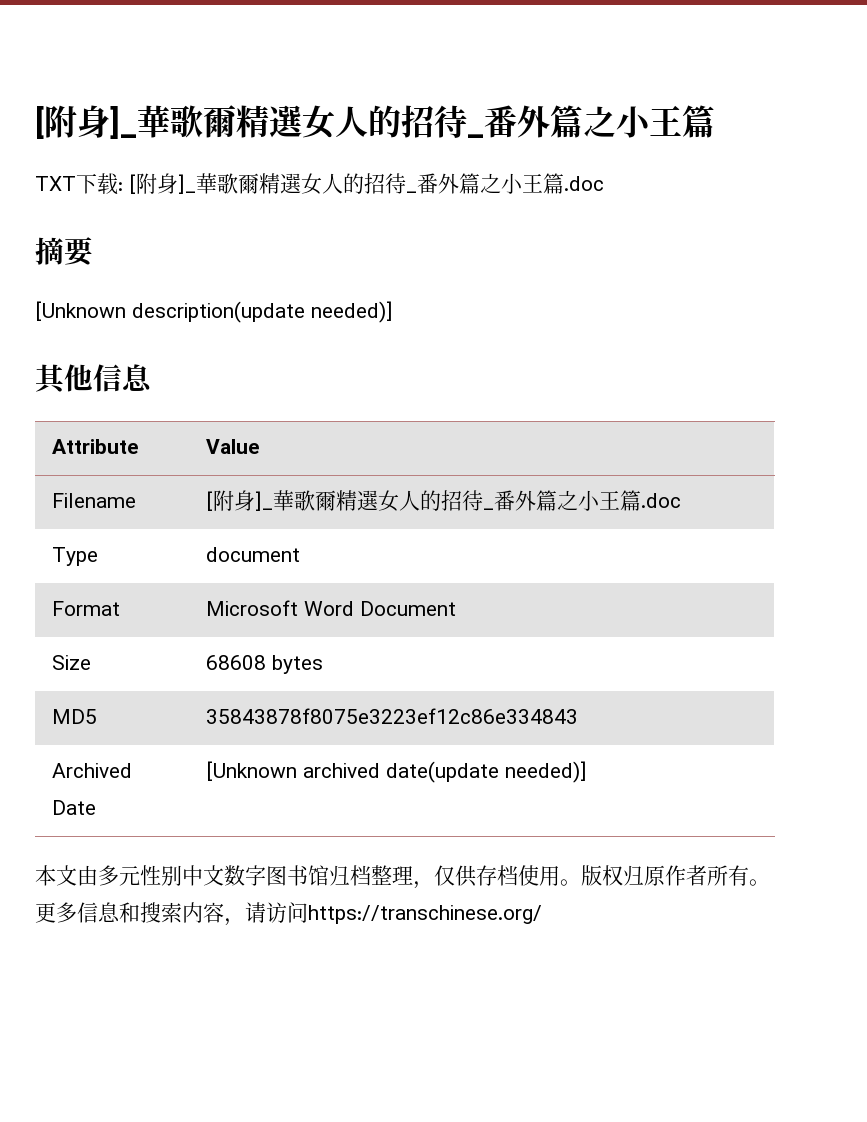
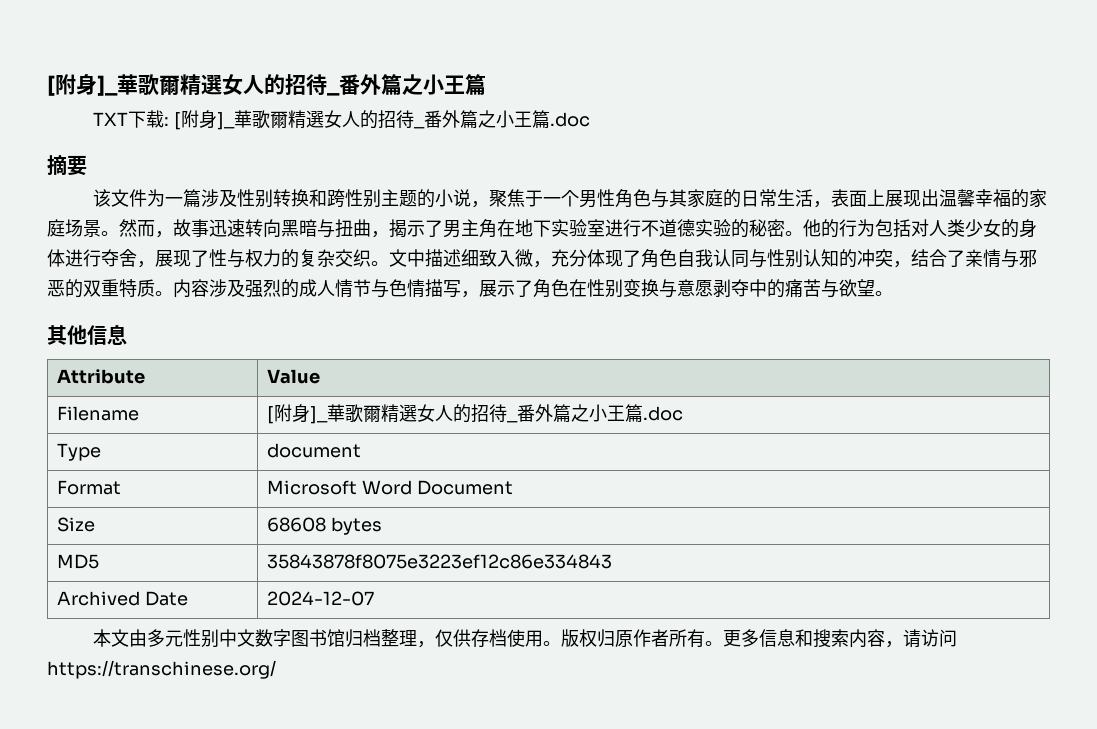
- [Unknown description(update needed)]
+ 该文件为一篇涉及性别转换和跨性别主题的小说，聚焦于一个男性角色与其家庭的日常生活，表面上展现出温馨幸福的家庭场景。然而，故事迅速转向黑暗与扭曲，揭示了男主角在地下实验室进行不道德实验的秘密。他的行为包括对人类少女的身体进行夺舍，展现了性与权力的复杂交织。文中描述细致入微，充分体现了角色自我认同与性别认知的冲突，结合了亲情与邪恶的双重特质。内容涉及强烈的成人情节与色情描写，展示了角色在性别变换与意愿剥夺中的痛苦与欲望。
- Archived Date | [Unknown archived date(update needed)]
+ Archived Date | 2024-12-07

